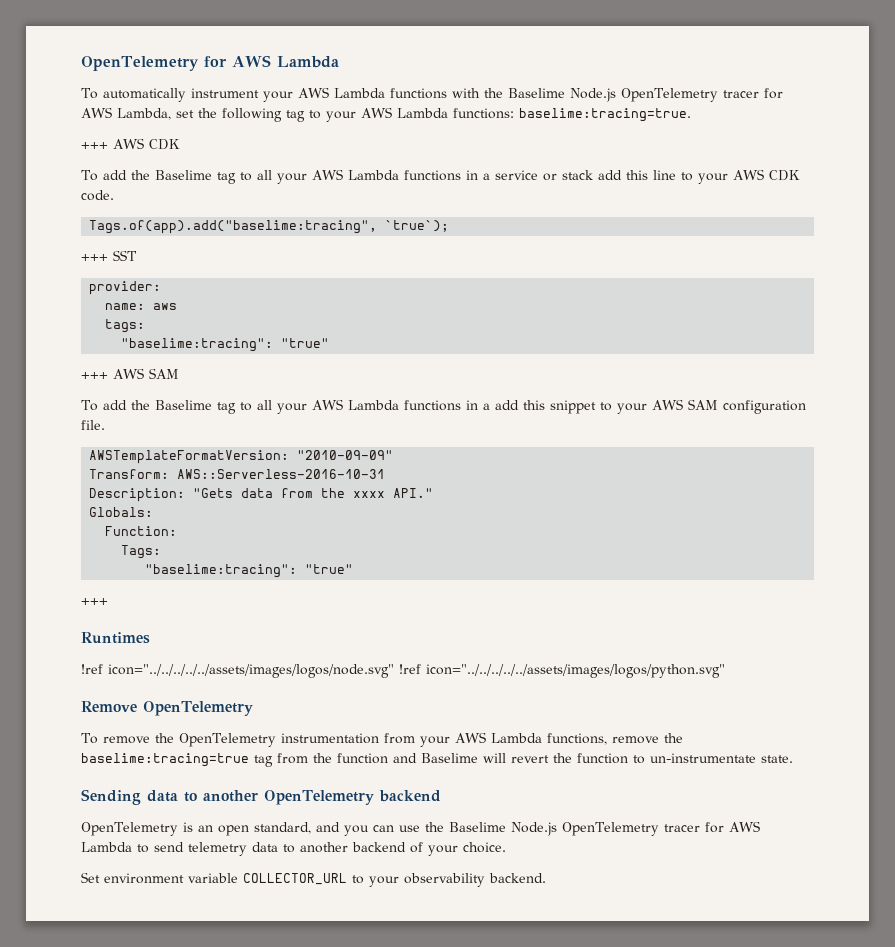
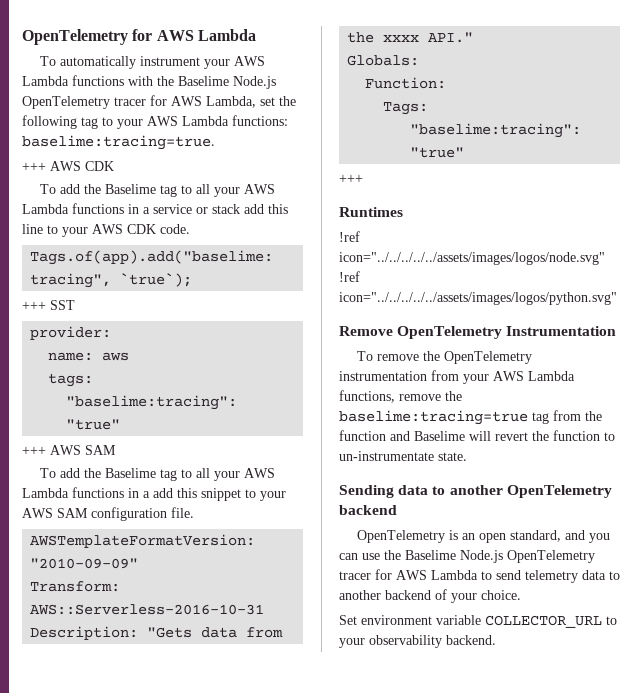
- Remove OpenTelemetry
+ Remove OpenTelemetry Instrumentation

